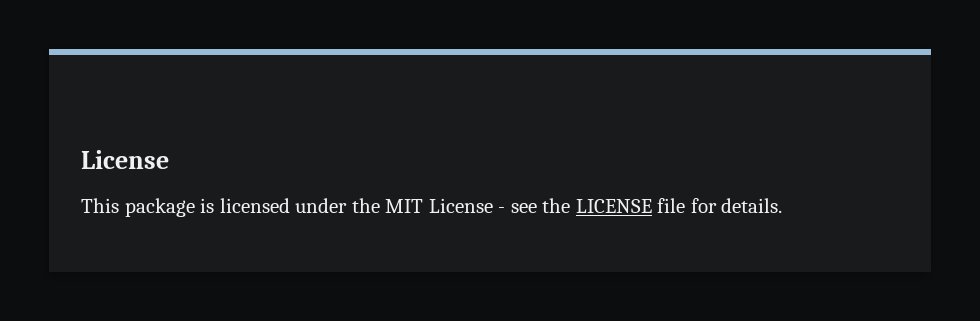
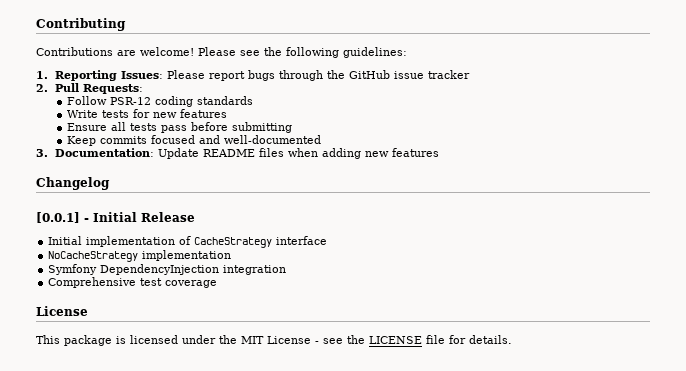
+ Contributing
+ Contributions are welcome! Please see the following guidelines:
+ 1. Reporting Issues: Please report bugs through the GitHub issue tracker
+ 2. Pull Requests:
+ Follow PSR-12 coding standards
+ Write tests for new features
+ Ensure all tests pass before submitting
+ Keep commits focused and well-documented
+ 3. Documentation: Update README files when adding new features
+ Changelog
+ [0.0.1] - Initial Release
+ Initial implementation of CacheStrategy interface
+ NoCacheStrategy implementation
+ Symfony DependencyInjection integration
+ Comprehensive test coverage

